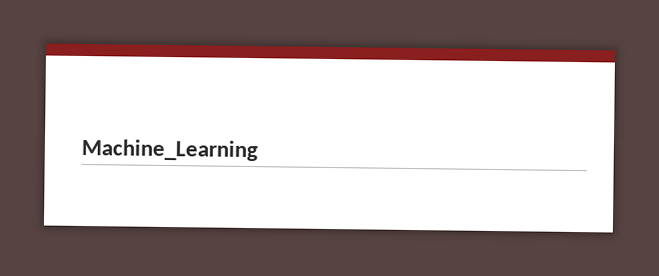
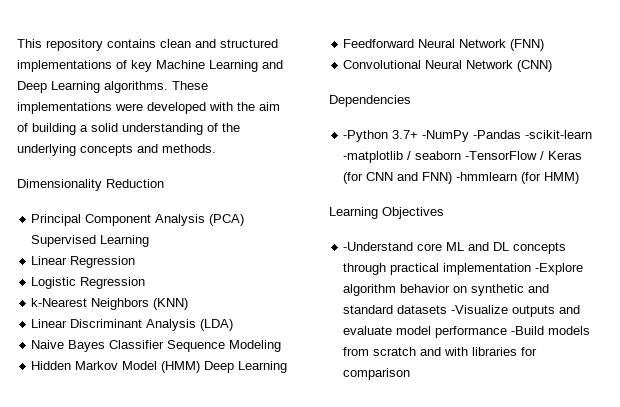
- Machine_Learning
+ This repository contains clean and structured implementations of key Machine Learning and Deep Learning algorithms. These implementations were developed with the aim of building a solid understanding of the underlying concepts and methods.
+ Dimensionality Reduction
+ Principal Component Analysis (PCA) Supervised Learning
+ Linear Regression
+ Logistic Regression
+ k-Nearest Neighbors (KNN)
+ Linear Discriminant Analysis (LDA)
+ Naive Bayes Classifier Sequence Modeling
+ Hidden Markov Model (HMM) Deep Learning
+ Feedforward Neural Network (FNN)
+ Convolutional Neural Network (CNN)
+ Dependencies
+ -Python 3.7+ -NumPy -Pandas -scikit-learn -matplotlib / seaborn -TensorFlow / Keras (for CNN and FNN) -hmmlearn (for HMM)
+ Learning Objectives
+ -Understand core ML and DL concepts through practical implementation -Explore algorithm behavior on synthetic and standard datasets -Visualize outputs and evaluate model performance -Build models from scratch and with libraries for comparison

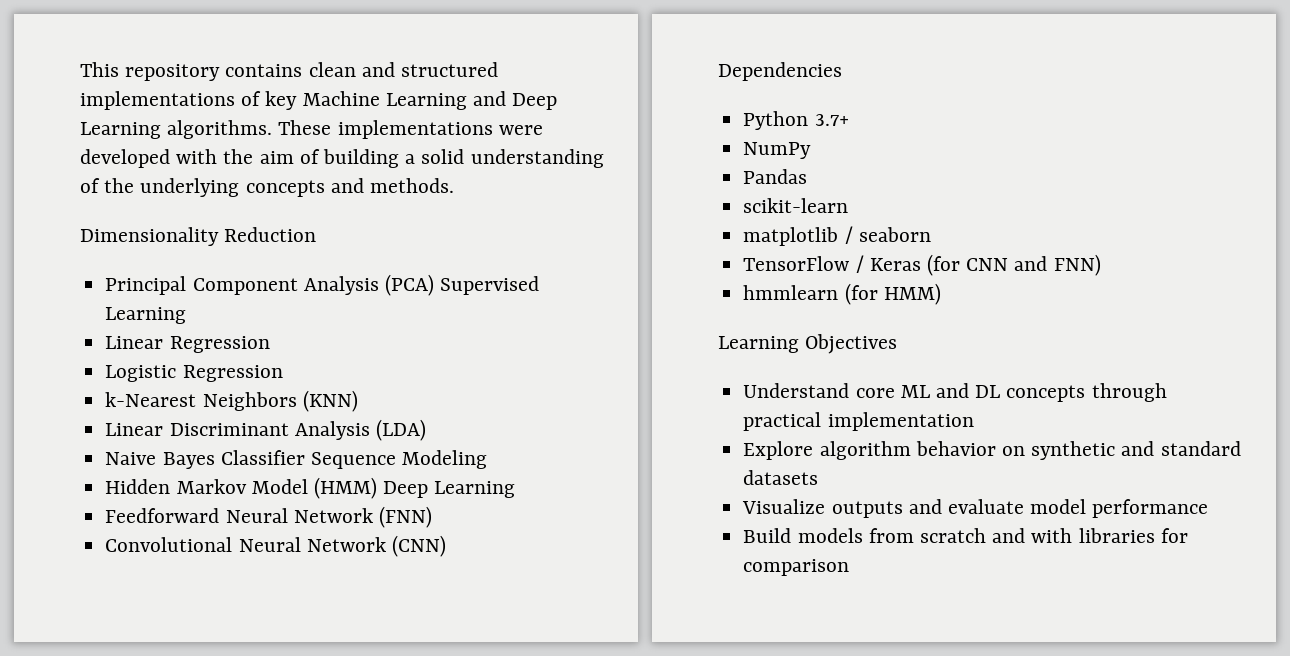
- -Python 3.7+ -NumPy -Pandas -scikit-learn -matplotlib / seaborn -TensorFlow / Keras (for CNN and FNN) -hmmlearn (for HMM)
+ Python 3.7+
+ NumPy
+ Pandas
+ scikit-learn
+ matplotlib / seaborn
+ TensorFlow / Keras (for CNN and FNN)
+ hmmlearn (for HMM)
- -Understand core ML and DL concepts through practical implementation -Explore algorithm behavior on synthetic and standard datasets -Visualize outputs and evaluate model performance -Build models from scratch and with libraries for comparison
+ Understand core ML and DL concepts through practical implementation
+ Explore algorithm behavior on synthetic and standard datasets
+ Visualize outputs and evaluate model performance
+ Build models from scratch and with libraries for comparison

